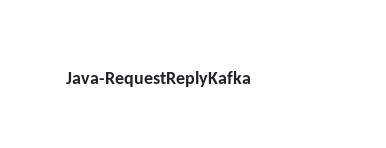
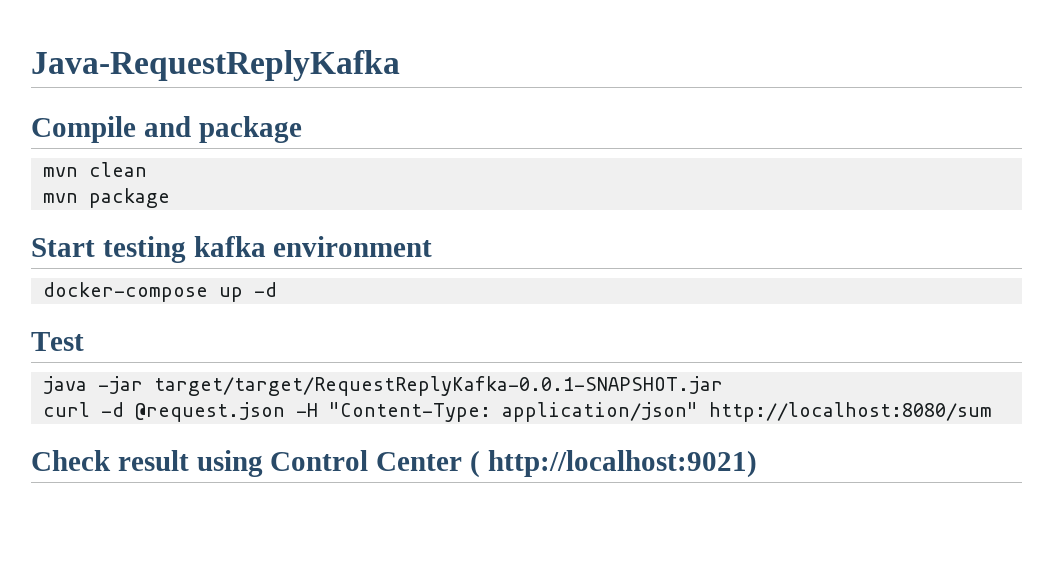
+ Compile and package
+ mvn clean
+ mvn package
+ Start testing kafka environment
+ docker-compose up -d
+ Test
+ java -jar target/target/RequestReplyKafka-0.0.1-SNAPSHOT.jar
+ curl -d @request.json -H "Content-Type: application/json" http://localhost:8080/sum
+ Check result using Control Center ( http://localhost:9021)

